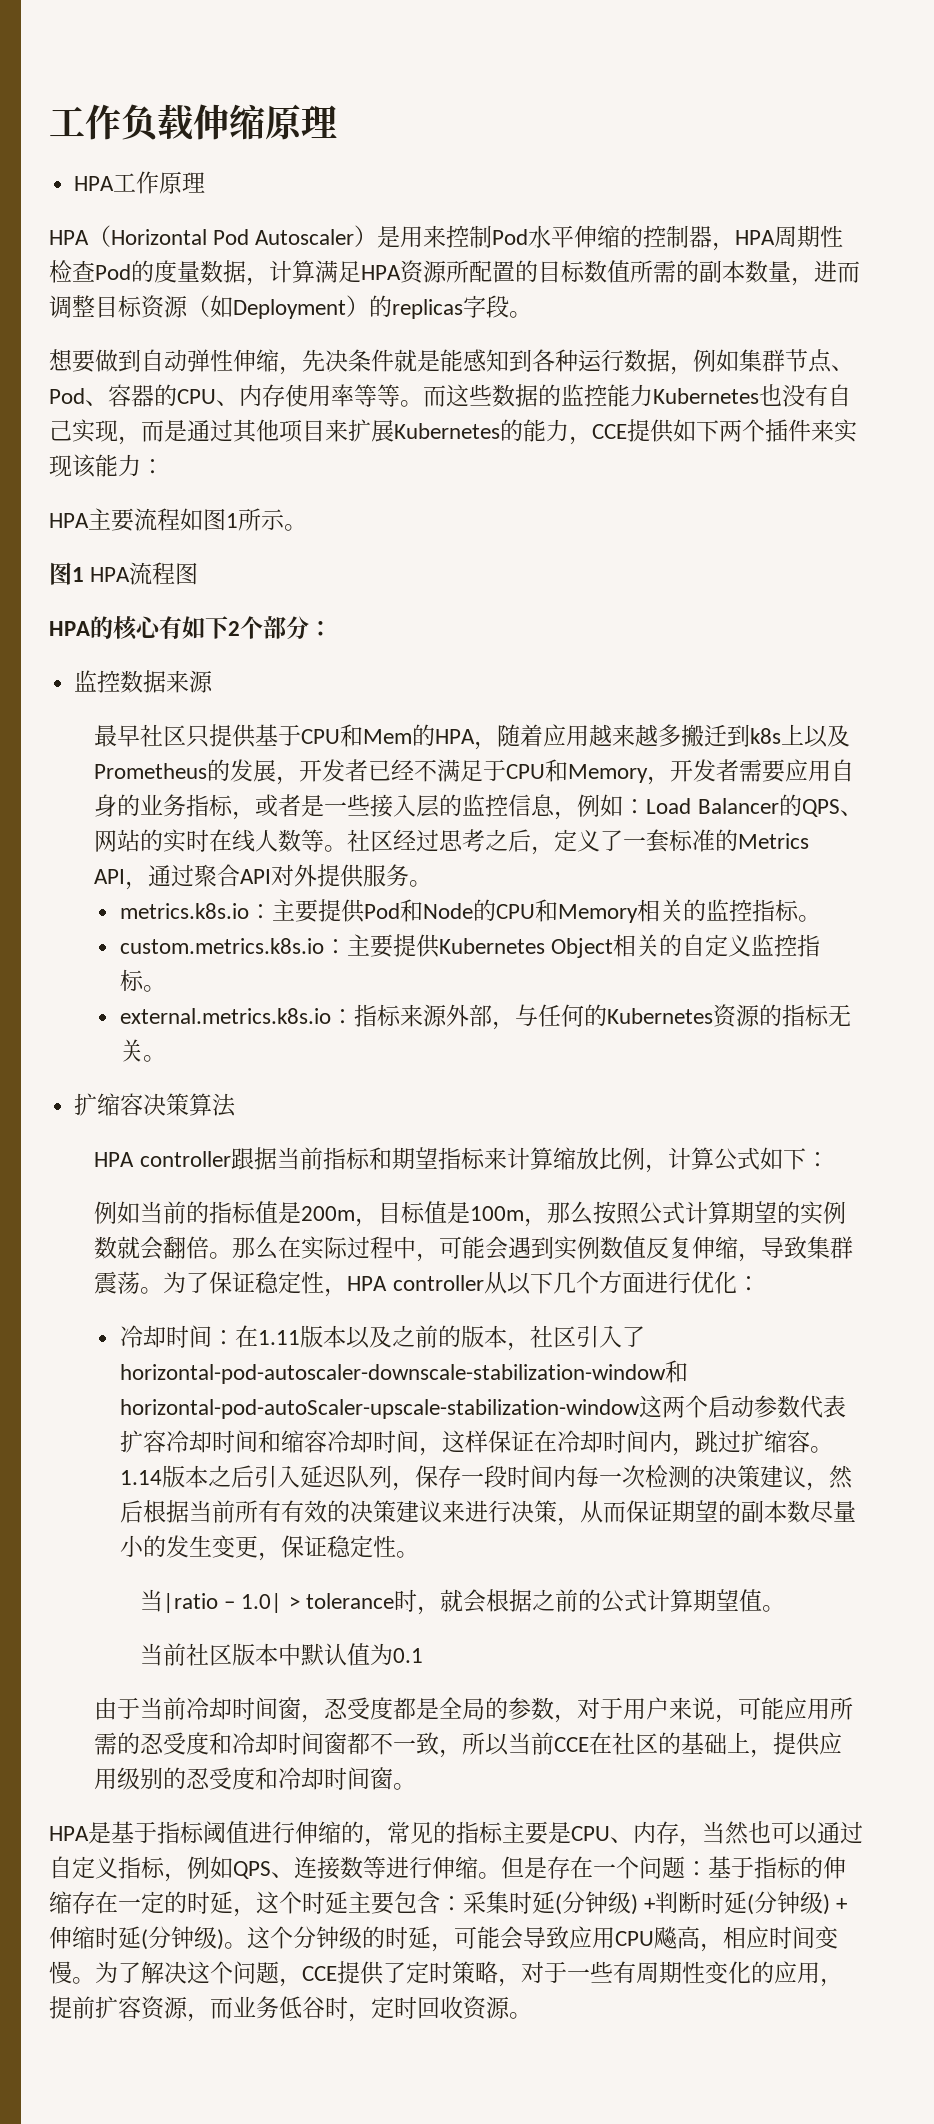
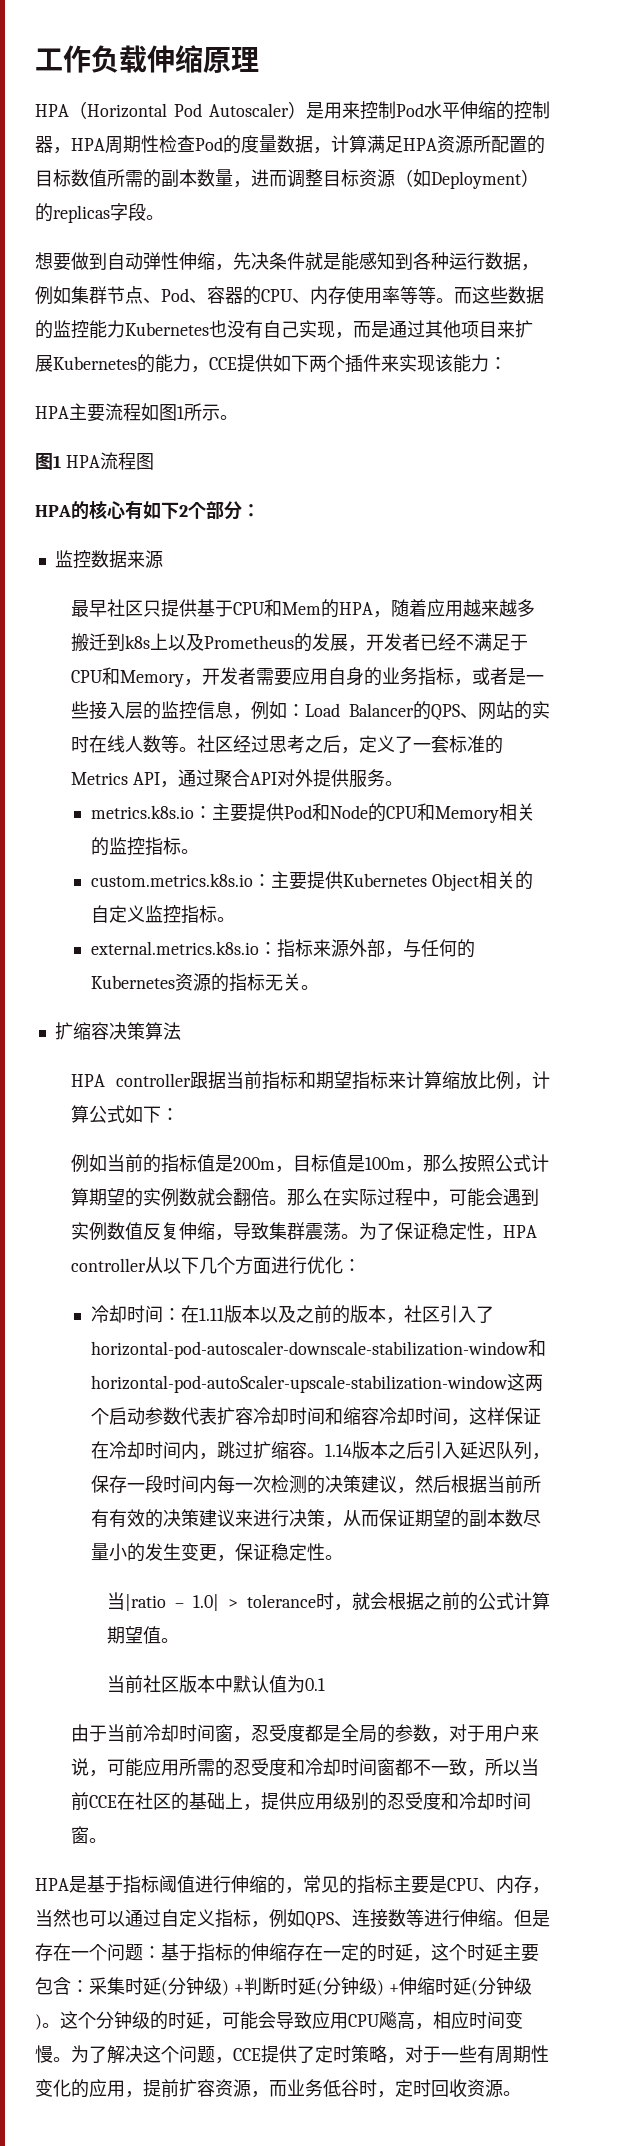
- HPA工作原理

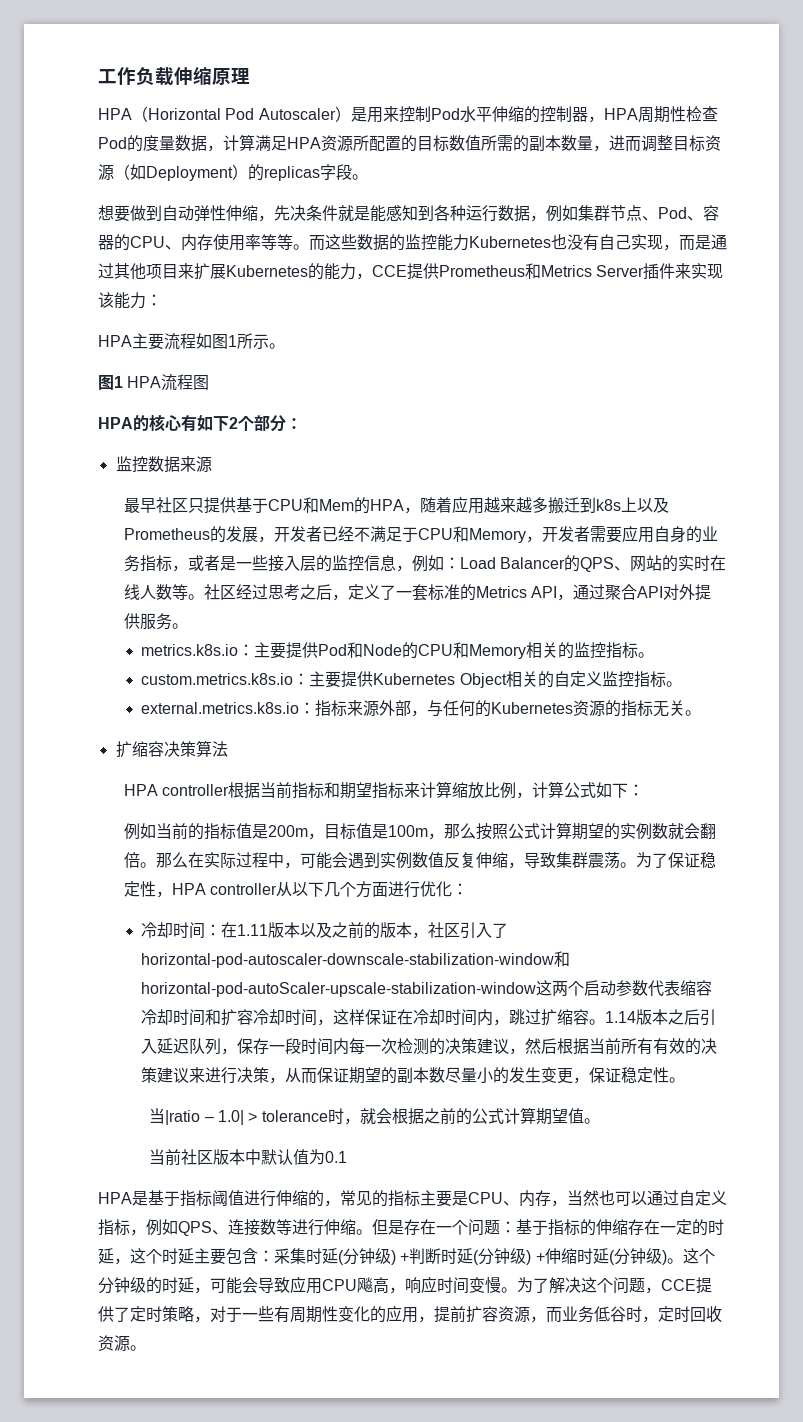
- 而这些数据的监控能力Kubernetes也没有自己实现，而是通过其他项目来扩展Kubernetes的能力，CCE提供如下两个插件来实现该能力：
+ 而这些数据的监控能力Kubernetes也没有自己实现，而是通过其他项目来扩展Kubernetes的能力，CCE提供Prometheus和Metrics Server插件来实现该能力：
- HPA controller跟据当前指标和期望指标来计算缩放比例，计算公式如下：
+ HPA controller根据当前指标和期望指标来计算缩放比例，计算公式如下：
- 冷却时间：在1.11版本以及之前的版本，社区引入了horizontal-pod-autoscaler-downscale-stabilization-window和horizontal-pod-autoScaler-upscale-stabilization-window这两个启动参数代表扩容冷却时间和缩容冷却时间，这样保证在冷却时间内，跳过扩缩容。
+ 冷却时间：在1.11版本以及之前的版本，社区引入了horizontal-pod-autoscaler-downscale-stabilization-window和horizontal-pod-autoScaler-upscale-stabilization-window这两个启动参数代表缩容冷却时间和扩容冷却时间，这样保证在冷却时间内，跳过扩缩容。
- 由于当前冷却时间窗，忍受度都是全局的参数，对于用户来说，可能应用所需的忍受度和冷却时间窗都不一致，所以当前CCE在社区的基础上，提供应用级别的忍受度和冷却时间窗。
- 这个分钟级的时延，可能会导致应用CPU飚高，相应时间变慢。
+ 这个分钟级的时延，可能会导致应用CPU飚高，响应时间变慢。

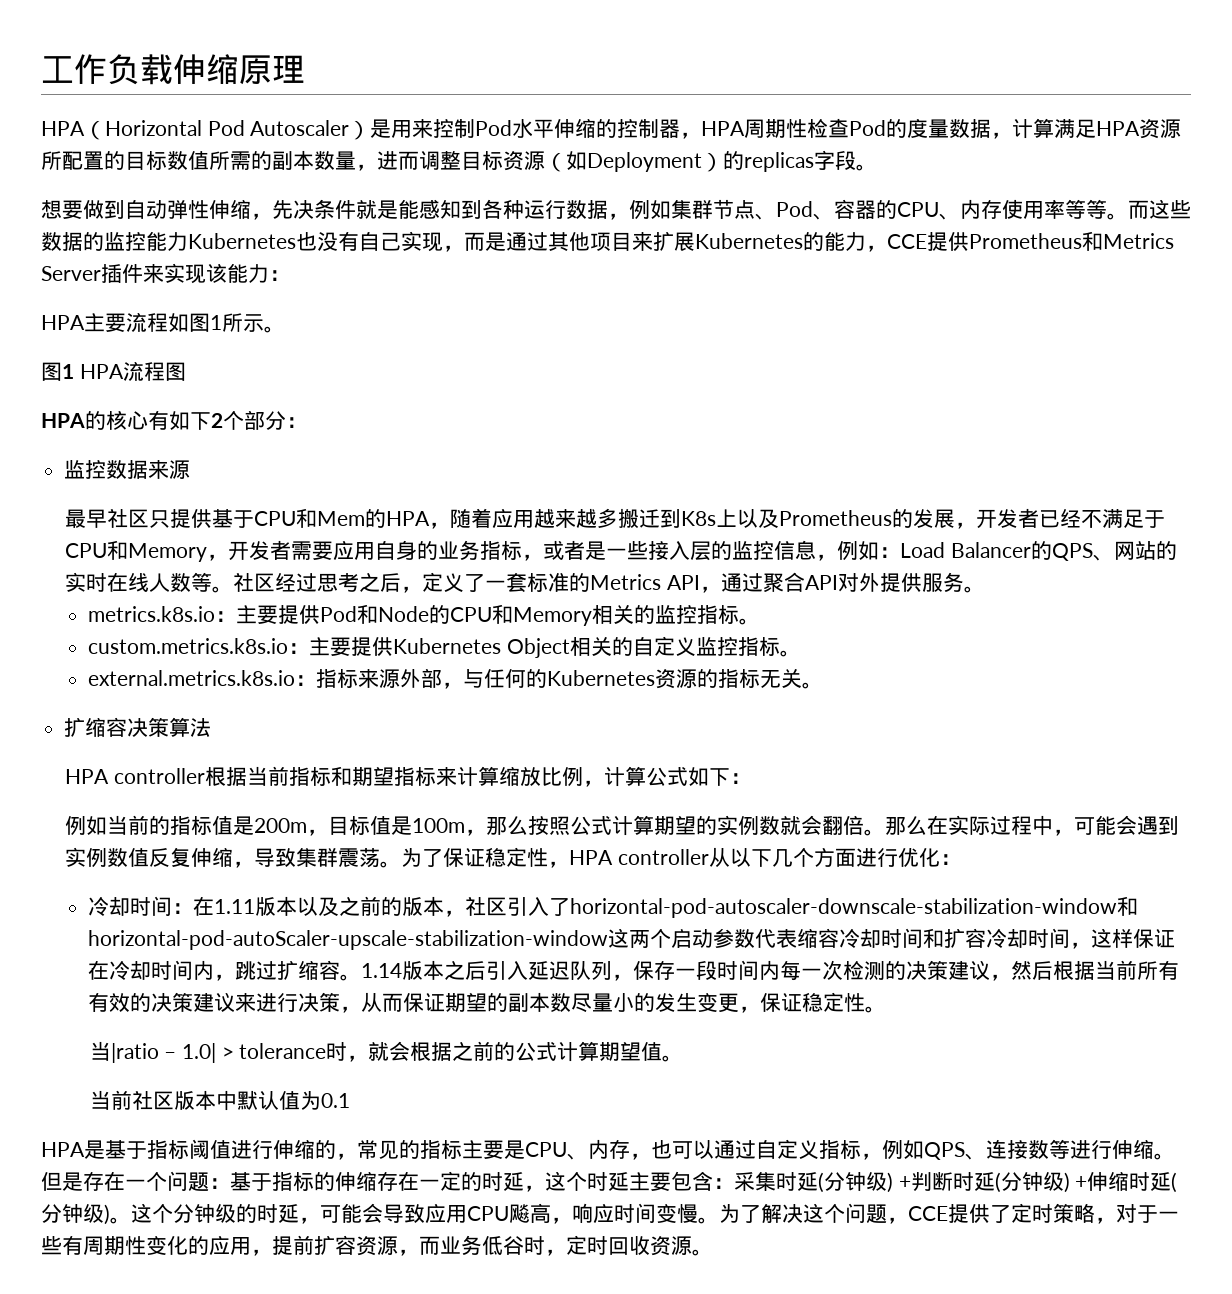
- 最早社区只提供基于CPU和Mem的HPA，随着应用越来越多搬迁到k8s上以及Prometheus的发展，开发者已经不满足于CPU和Memory，开发者需要应用自身的业务指标，或者是一些接入层的监控信息，例如：Load Balancer的QPS、网站的实时在线人数等。
+ 最早社区只提供基于CPU和Mem的HPA，随着应用越来越多搬迁到K8s上以及Prometheus的发展，开发者已经不满足于CPU和Memory，开发者需要应用自身的业务指标，或者是一些接入层的监控信息，例如：Load Balancer的QPS、网站的实时在线人数等。
- HPA是基于指标阈值进行伸缩的，常见的指标主要是CPU、内存，当然也可以通过自定义指标，例如QPS、连接数等进行伸缩。
+ HPA是基于指标阈值进行伸缩的，常见的指标主要是CPU、内存，也可以通过自定义指标，例如QPS、连接数等进行伸缩。

